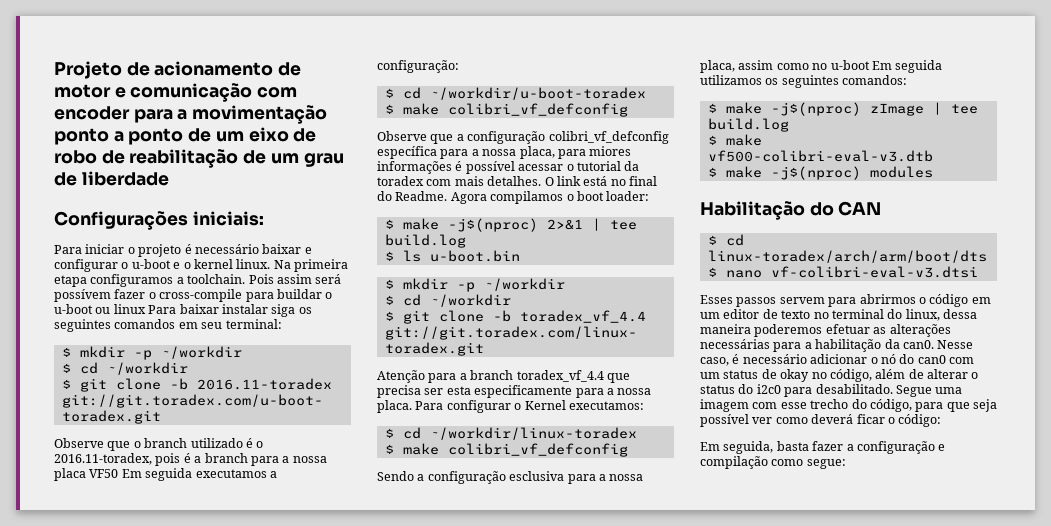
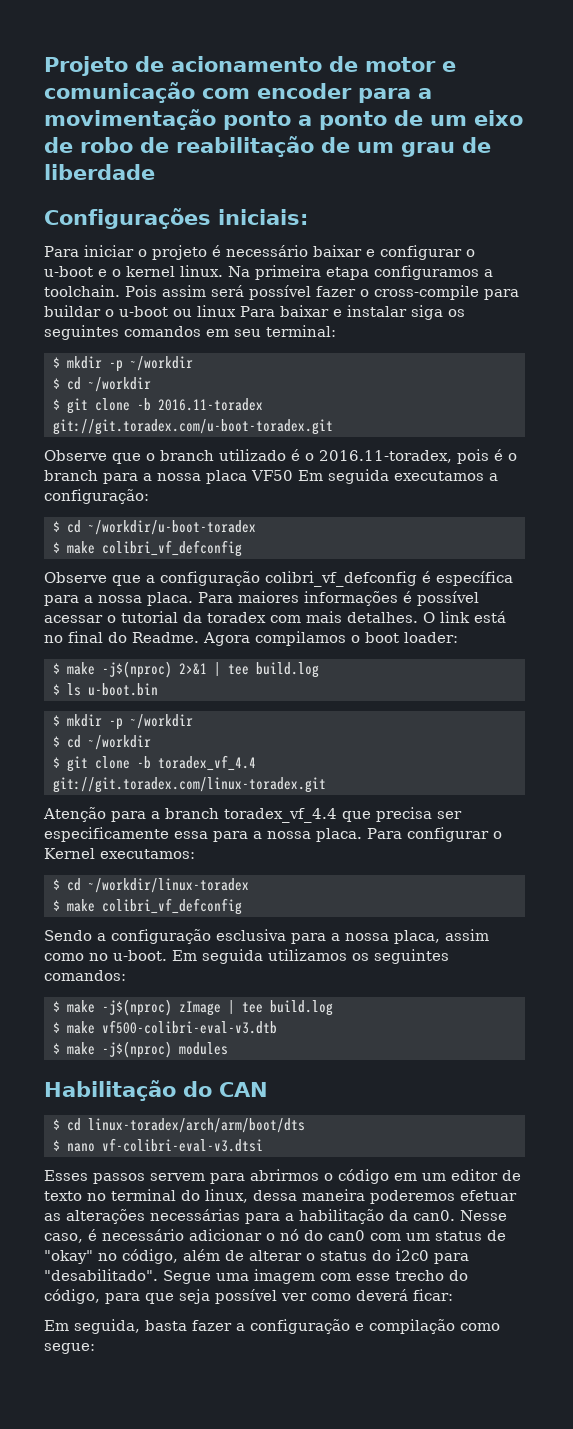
- Pois assim será possívem fazer o cross-compile para buildar o u-boot ou linux Para baixar instalar siga os seguintes comandos em seu terminal:
+ Pois assim será possível fazer o cross-compile para buildar o u-boot ou linux Para baixar e instalar siga os seguintes comandos em seu terminal:
- Observe que o branch utilizado é o 2016.11-toradex, pois é a branch para a nossa placa VF50 Em seguida executamos a configuração:
+ Observe que o branch utilizado é o 2016.11-toradex, pois é o branch para a nossa placa VF50 Em seguida executamos a configuração:
- Observe que a configuração colibri_vf_defconfig específica para a nossa placa, para miores informações é possível acessar o tutorial da toradex com mais detalhes.
+ Observe que a configuração colibri_vf_defconfig é específica para a nossa placa. Para maiores informações é possível acessar o tutorial da toradex com mais detalhes.
- Atenção para a branch toradex_vf_4.4 que precisa ser esta especificamente para a nossa placa.
+ Atenção para a branch toradex_vf_4.4 que precisa ser especificamente essa para a nossa placa.
- Sendo a configuração esclusiva para a nossa placa, assim como no u-boot Em seguida utilizamos os seguintes comandos:
+ Sendo a configuração esclusiva para a nossa placa, assim como no u-boot. Em seguida utilizamos os seguintes comandos:
- Nesse caso, é necessário adicionar o nó do can0 com um status de okay no código, além de alterar o status do i2c0 para desabilitado.
+ Nesse caso, é necessário adicionar o nó do can0 com um status de "okay" no código, além de alterar o status do i2c0 para "desabilitado".
- Segue uma imagem com esse trecho do código, para que seja possível ver como deverá ficar o código:
+ Segue uma imagem com esse trecho do código, para que seja possível ver como deverá ficar:

